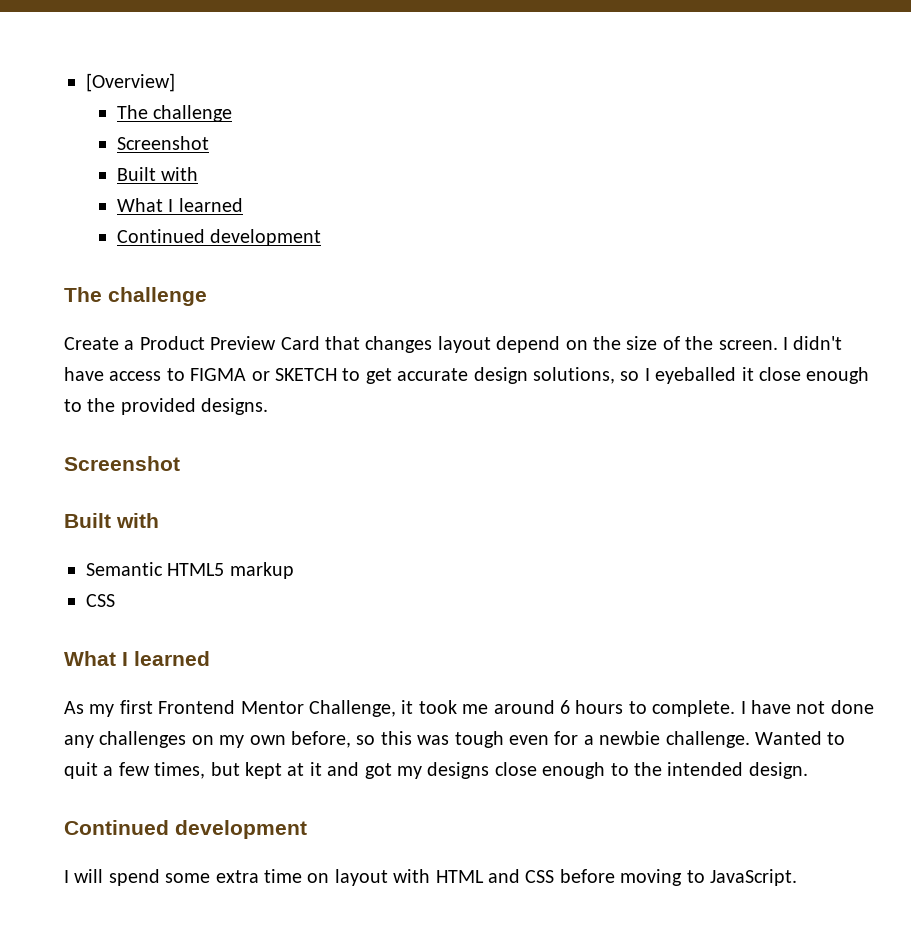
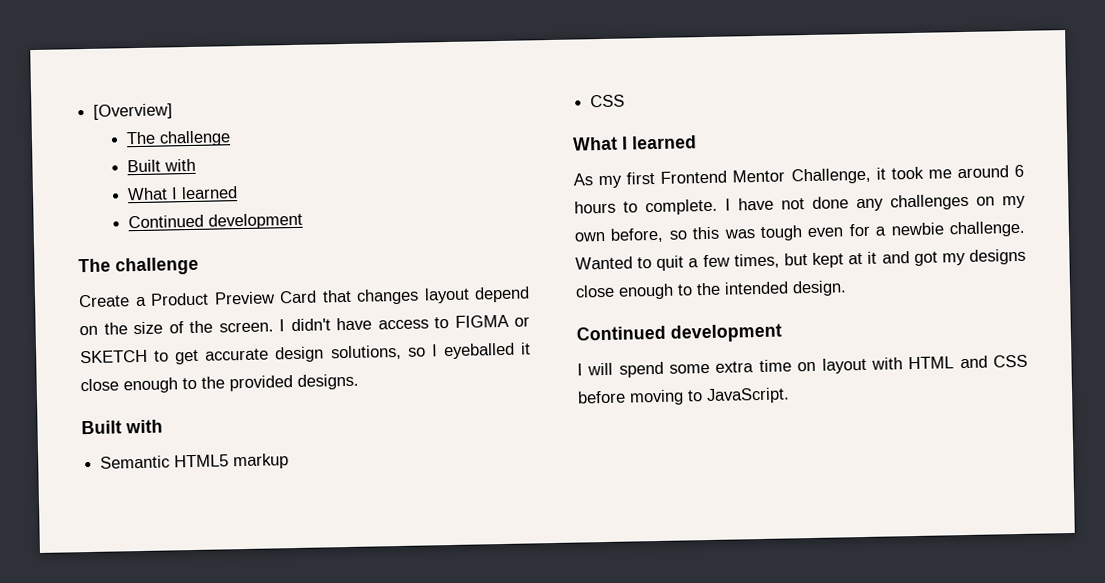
  [Overview]
  The challenge
- Screenshot
  I didn't have access to FIGMA or SKETCH to get accurate design solutions, so I eyeballed it close enough to the provided designs.
- Screenshot

